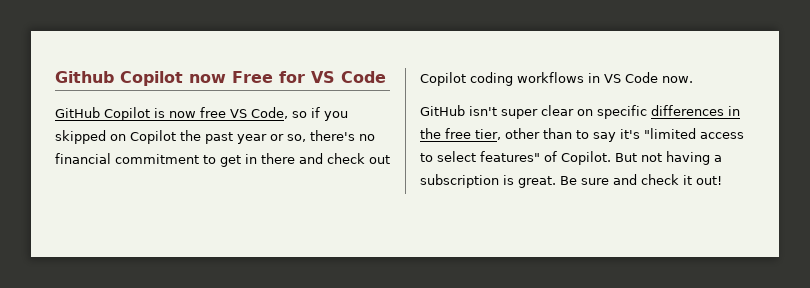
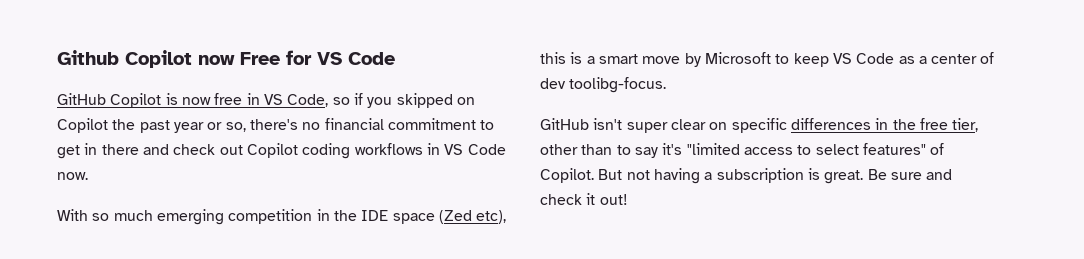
- GitHub Copilot is now free VS Code, so if you skipped on Copilot the past year or so, there's no financial commitment to get in there and check out Copilot coding workflows in VS Code now.
+ GitHub Copilot is now free in VS Code, so if you skipped on Copilot the past year or so, there's no financial commitment to get in there and check out Copilot coding workflows in VS Code now.
+ With so much emerging competition in the IDE space (Zed etc), this is a smart move by Microsoft to keep VS Code as a center of dev toolibg-focus.

